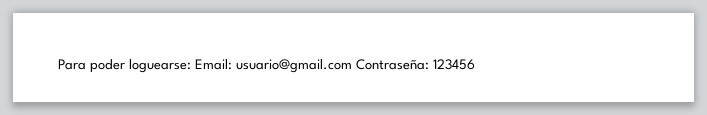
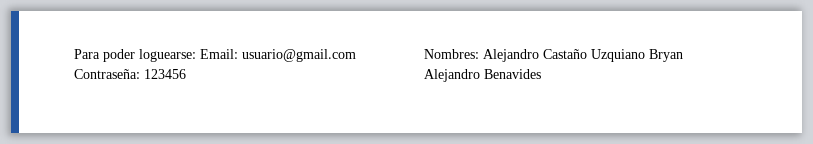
+ Nombres: Alejandro Castaño Uzquiano Bryan Alejandro Benavides

